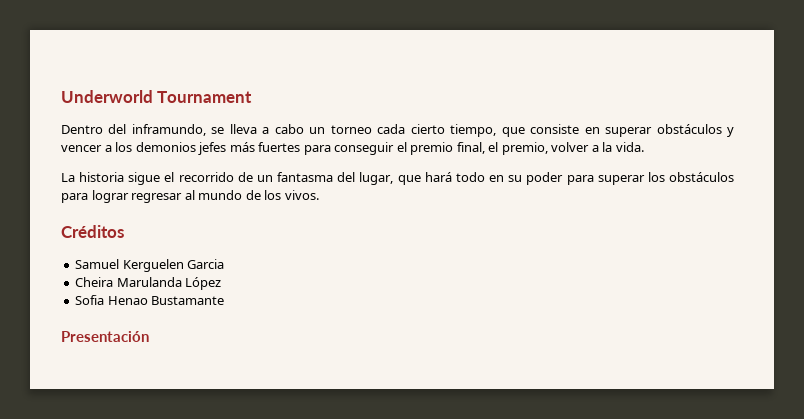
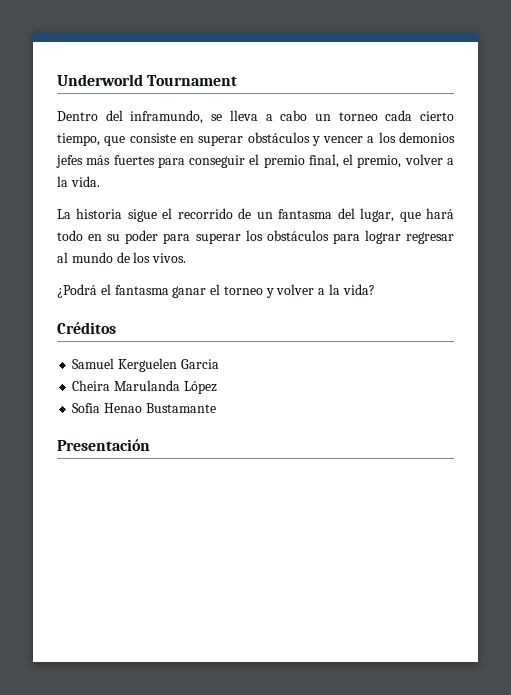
+ ¿Podrá el fantasma ganar el torneo y volver a la vida?

